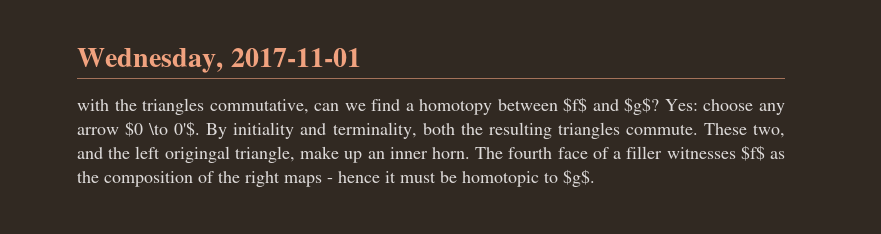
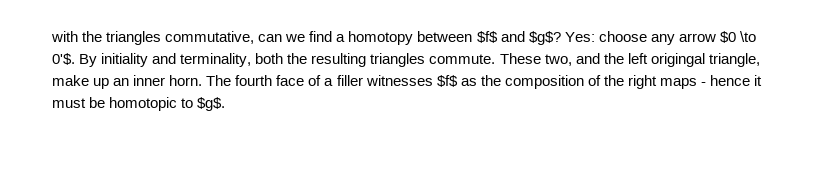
- Wednesday, 2017-11-01

